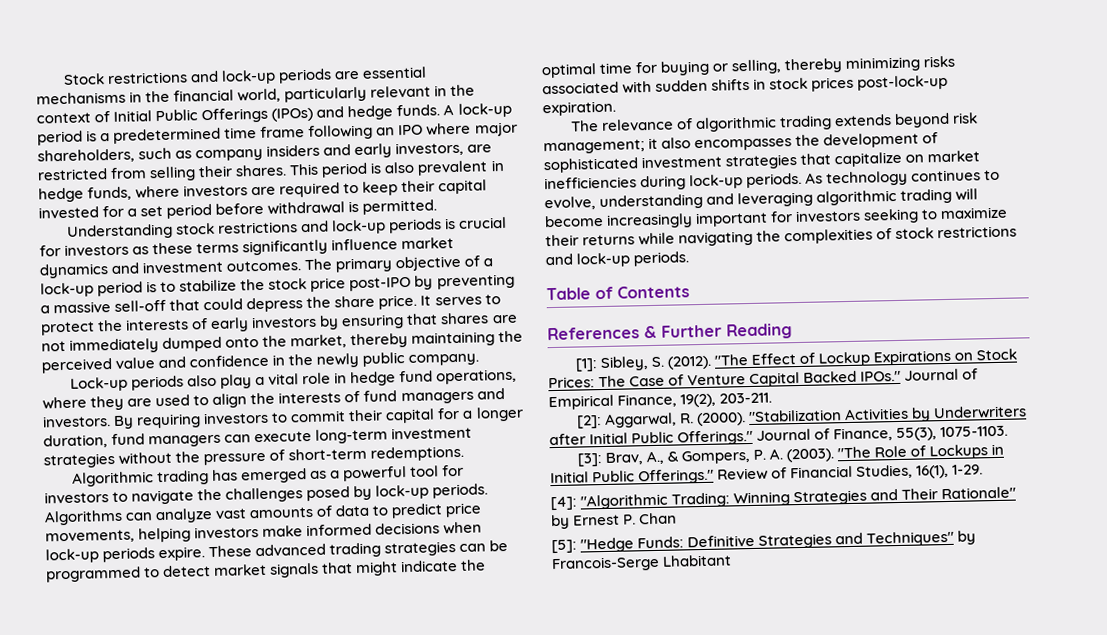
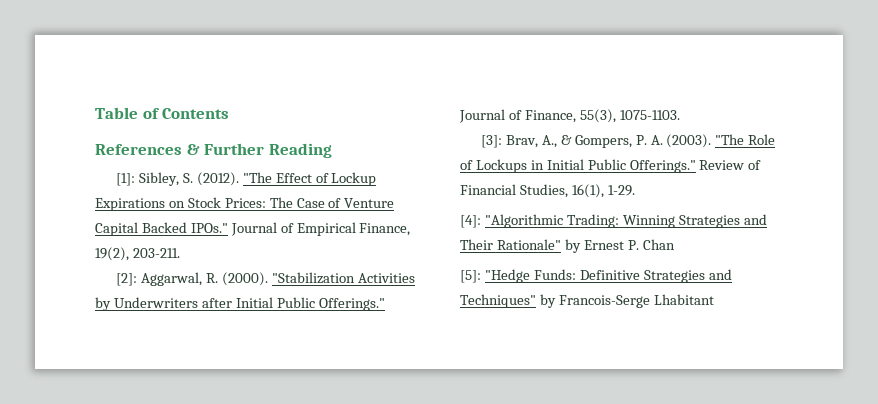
- Stock restrictions and lock-up periods are essential mechanisms in the financial world, particularly relevant in the context of Initial Public Offerings (IPOs) and hedge funds. A lock-up period is a predetermined time frame following an IPO where major shareholders, such as company insiders and early investors, are restricted from selling their shares. This period is also prevalent in hedge funds, where investors are required to keep their capital invested for a set period before withdrawal is permitted.
- Understanding stock restrictions and lock-up periods is crucial for investors as these terms significantly influence market dynamics and investment outcomes. The primary objective of a lock-up period is to stabilize the stock price post-IPO by preventing a massive sell-off that could depress the share price. It serves to protect the interests of early investors by ensuring that shares are not immediately dumped onto the market, thereby maintaining the perceived value and confidence in the newly public company.
- Lock-up periods also play a vital role in hedge fund operations, where they are used to align the interests of fund managers and investors. By requiring investors to commit their capital for a longer duration, fund managers can execute long-term investment strategies without the pressure of short-term redemptions.
- Algorithmic trading has emerged as a powerful tool for investors to navigate the challenges posed by lock-up periods. Algorithms can analyze vast amounts of data to predict price movements, helping investors make informed decisions when lock-up periods expire. These advanced trading strategies can be programmed to detect market signals that might indicate the optimal time for buying or selling, thereby minimizing risks associated with sudden shifts in stock prices post-lock-up expiration.
- The relevance of algorithmic trading extends beyond risk management; it also encompasses the development of sophisticated investment strategies that capitalize on market inefficiencies during lock-up periods. As technology continues to evolve, understanding and leveraging algorithmic trading will become increasingly important for investors seeking to maximize their returns while navigating the complexities of stock restrictions and lock-up periods.

